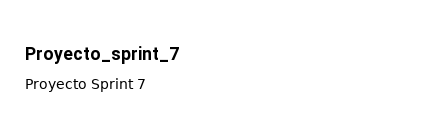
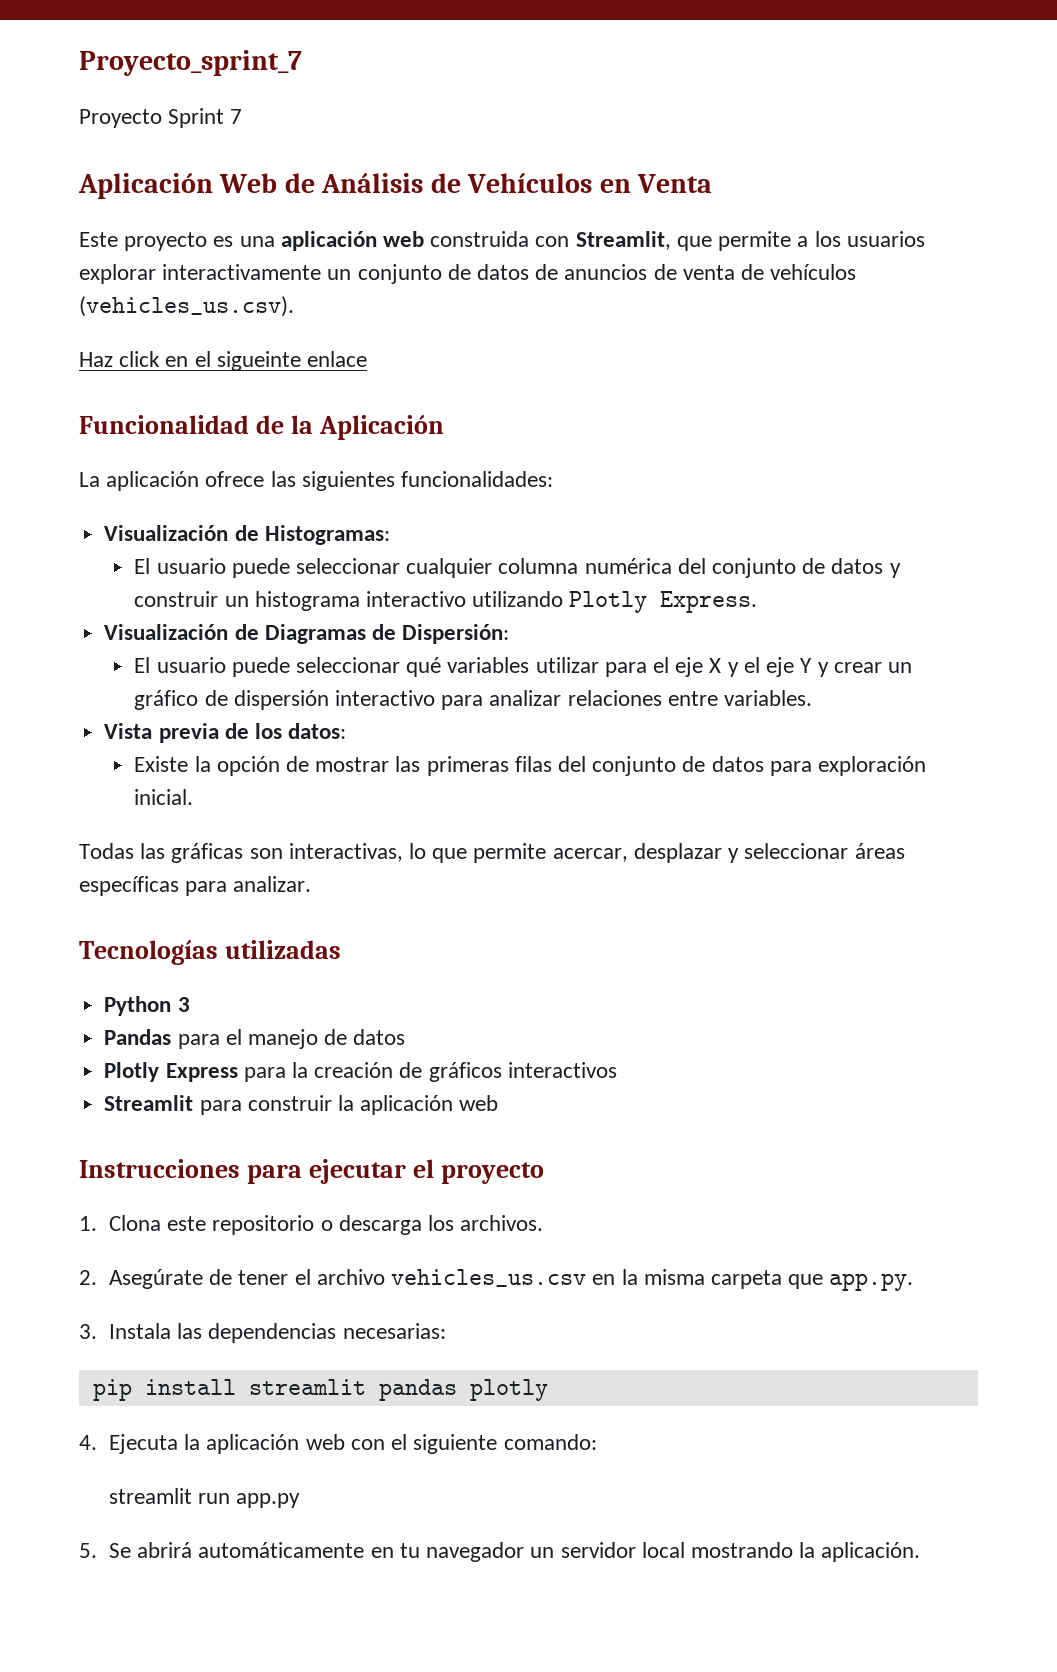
+ Aplicación Web de Análisis de Vehículos en Venta
+ Este proyecto es una aplicación web construida con Streamlit, que permite a los usuarios explorar interactivamente un conjunto de datos de anuncios de venta de vehículos (vehicles_us.csv).
+ Haz click en el sigueinte enlace
+ Funcionalidad de la Aplicación
+ La aplicación ofrece las siguientes funcionalidades:
+ Visualización de Histogramas:
+ El usuario puede seleccionar cualquier columna numérica del conjunto de datos y construir un histograma interactivo utilizando Plotly Express.
+ Visualización de Diagramas de Dispersión:
+ El usuario puede seleccionar qué variables utilizar para el eje X y el eje Y y crear un gráfico de dispersión interactivo para analizar relaciones entre variables.
+ Vista previa de los datos:
+ Existe la opción de mostrar las primeras filas del conjunto de datos para exploración inicial.
+ Todas las gráficas son interactivas, lo que permite acercar, desplazar y seleccionar áreas específicas para analizar.
+ Tecnologías utilizadas
+ Python 3
+ Pandas para el manejo de datos
+ Plotly Express para la creación de gráficos interactivos
+ Streamlit para construir la aplicación web
+ Instrucciones para ejecutar el proyecto
+ 1. Clona este repositorio o descarga los archivos.
+ 2. Asegúrate de tener el archivo vehicles_us.csv en la misma carpeta que app.py.
+ 3. Instala las dependencias necesarias:
+ pip install streamlit pandas plotly
+ 4. Ejecuta la aplicación web con el siguiente comando:
+ streamlit run app.py
+ 5. Se abrirá automáticamente en tu navegador un servidor local mostrando la aplicación.

